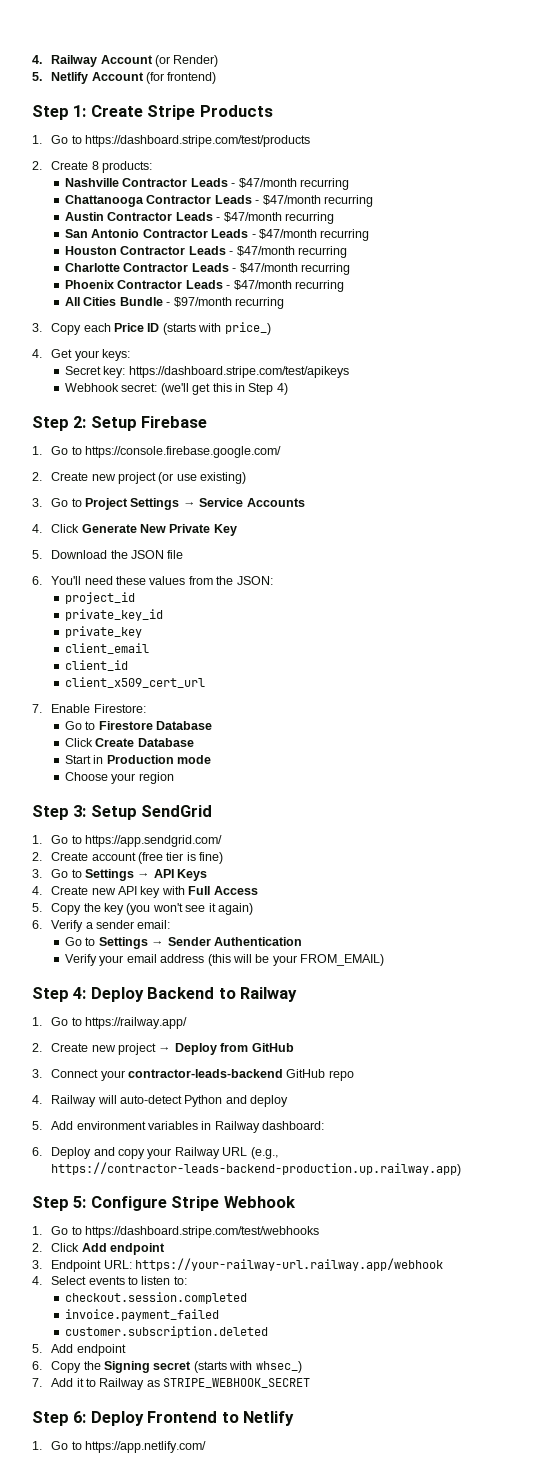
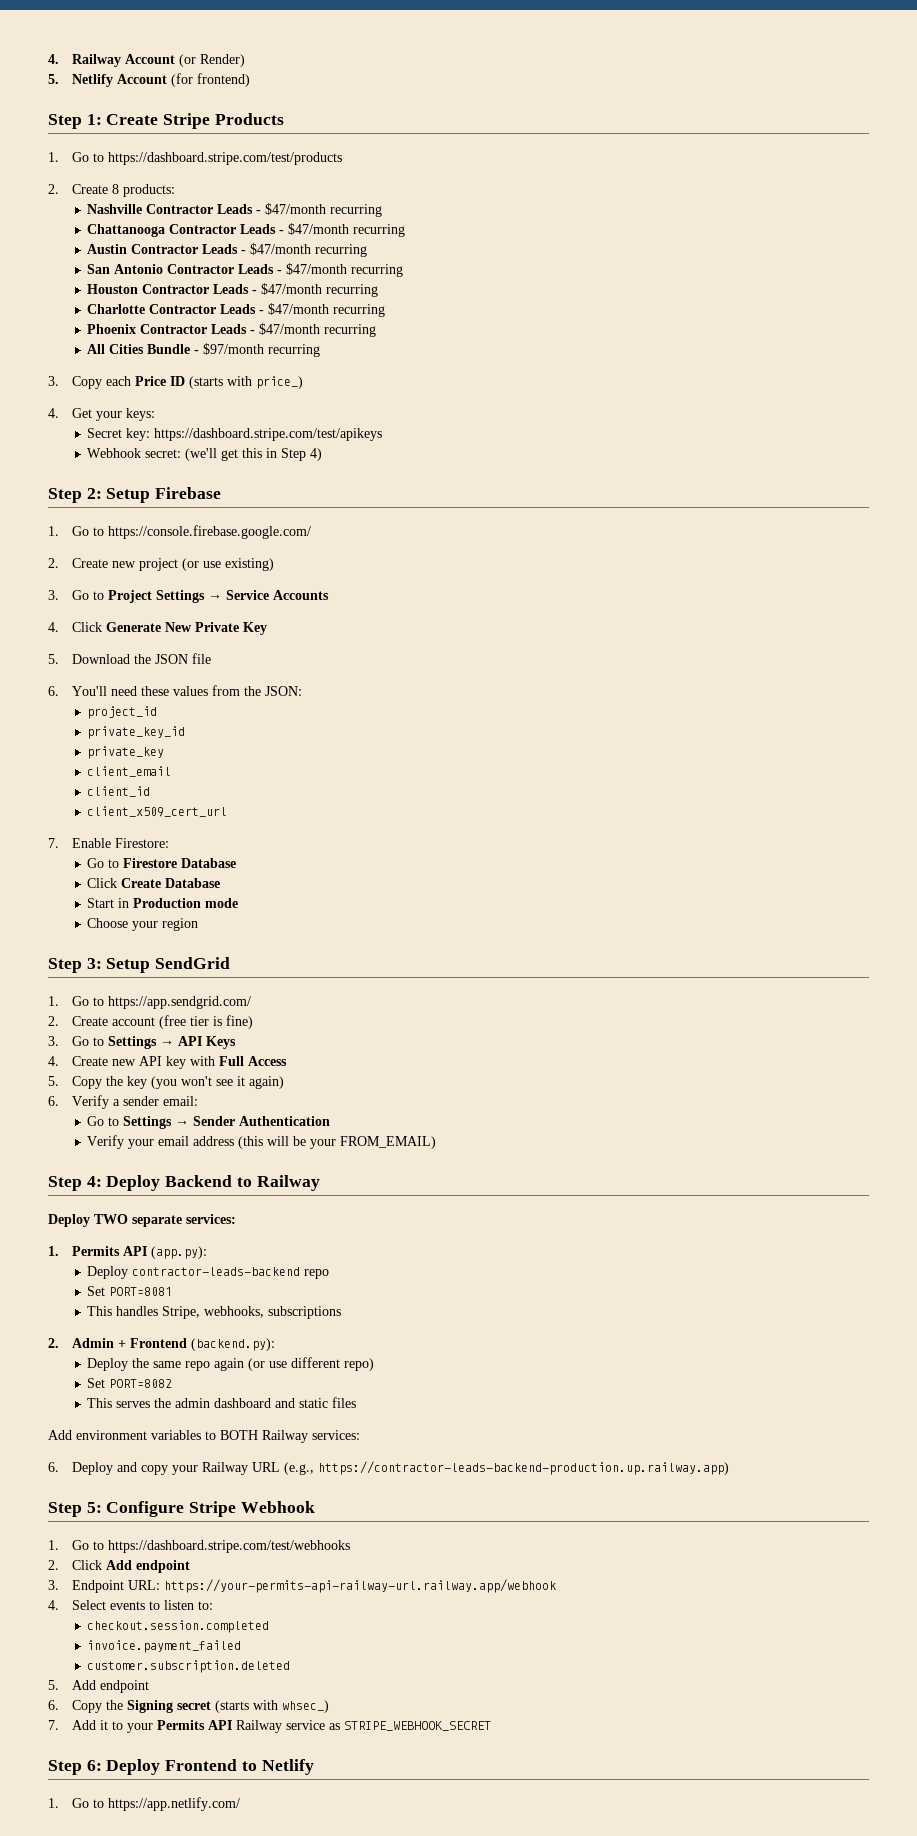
- 1. Go to https://railway.app/
- 2. Create new project → Deploy from GitHub
- 3. Connect your contractor-leads-backend GitHub repo
- 4. Railway will auto-detect Python and deploy
- 5. Add environment variables in Railway dashboard:
+ Deploy TWO separate services:
+ 1. Permits API (app.py):
+ Deploy contractor-leads-backend repo
+ Set PORT=8081
+ This handles Stripe, webhooks, subscriptions
+ 2. Admin + Frontend (backend.py):
+ Deploy the same repo again (or use different repo)
+ Set PORT=8082
+ This serves the admin dashboard and static files
+ Add environment variables to BOTH Railway services:
- 3. Endpoint URL: https://your-railway-url.railway.app/webhook
+ 3. Endpoint URL: https://your-permits-api-railway-url.railway.app/webhook
- 7. Add it to Railway as STRIPE_WEBHOOK_SECRET
+ 7. Add it to your Permits API Railway service as STRIPE_WEBHOOK_SECRET

